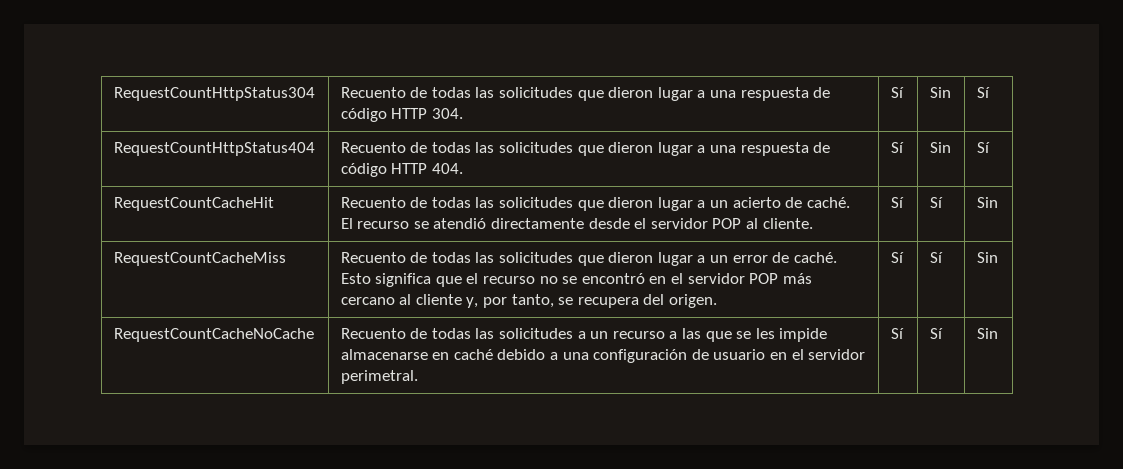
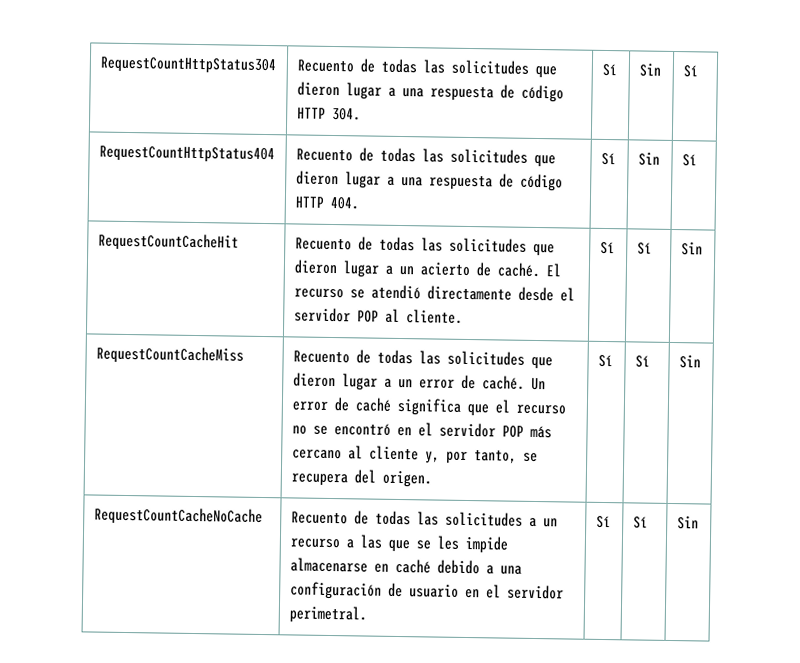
- Esto significa que el recurso no se encontró en el servidor POP más cercano al cliente y, por tanto, se recupera del origen.
+ Un error de caché significa que el recurso no se encontró en el servidor POP más cercano al cliente y, por tanto, se recupera del origen.

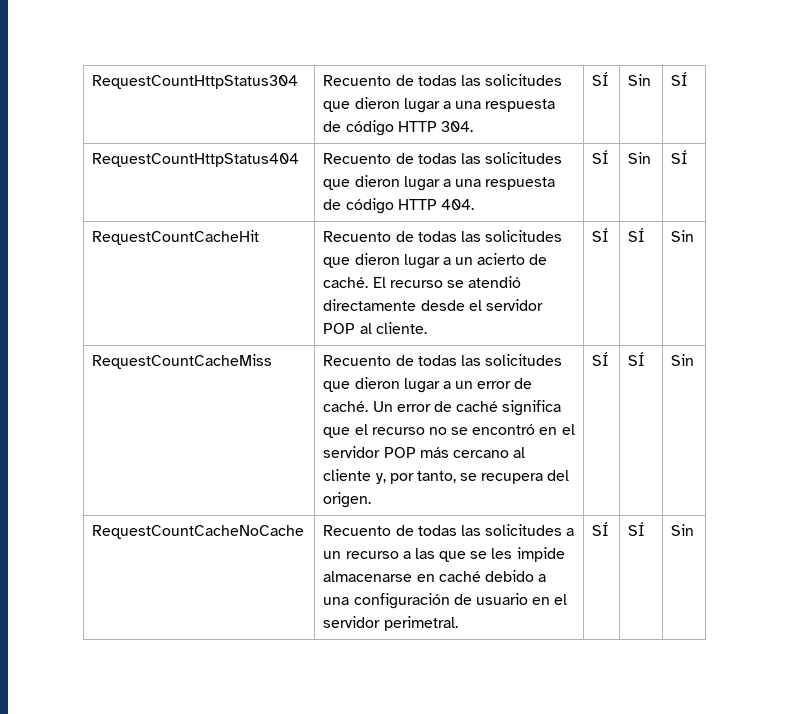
- RequestCountHttpStatus304 | Recuento de todas las solicitudes que dieron lugar a una respuesta de código HTTP 304. | Sí | Sin | Sí
+ RequestCountHttpStatus304 | Recuento de todas las solicitudes que dieron lugar a una respuesta de código HTTP 304. | SÍ | Sin | SÍ
- RequestCountHttpStatus404 | Recuento de todas las solicitudes que dieron lugar a una respuesta de código HTTP 404. | Sí | Sin | Sí
+ RequestCountHttpStatus404 | Recuento de todas las solicitudes que dieron lugar a una respuesta de código HTTP 404. | SÍ | Sin | SÍ
- RequestCountCacheHit | Recuento de todas las solicitudes que dieron lugar a un acierto de caché. El recurso se atendió directamente desde el servidor POP al cliente. | Sí | Sí | Sin
+ RequestCountCacheHit | Recuento de todas las solicitudes que dieron lugar a un acierto de caché. El recurso se atendió directamente desde el servidor POP al cliente. | SÍ | SÍ | Sin
- Un error de caché significa que el recurso no se encontró en el servidor POP más cercano al cliente y, por tanto, se recupera del origen. | Sí | Sí
+ Un error de caché significa que el recurso no se encontró en el servidor POP más cercano al cliente y, por tanto, se recupera del origen. | SÍ | SÍ
- RequestCountCacheNoCache | Recuento de todas las solicitudes a un recurso a las que se les impide almacenarse en caché debido a una configuración de usuario en el servidor perimetral. | Sí | Sí | Sin
+ RequestCountCacheNoCache | Recuento de todas las solicitudes a un recurso a las que se les impide almacenarse en caché debido a una configuración de usuario en el servidor perimetral. | SÍ | SÍ | Sin

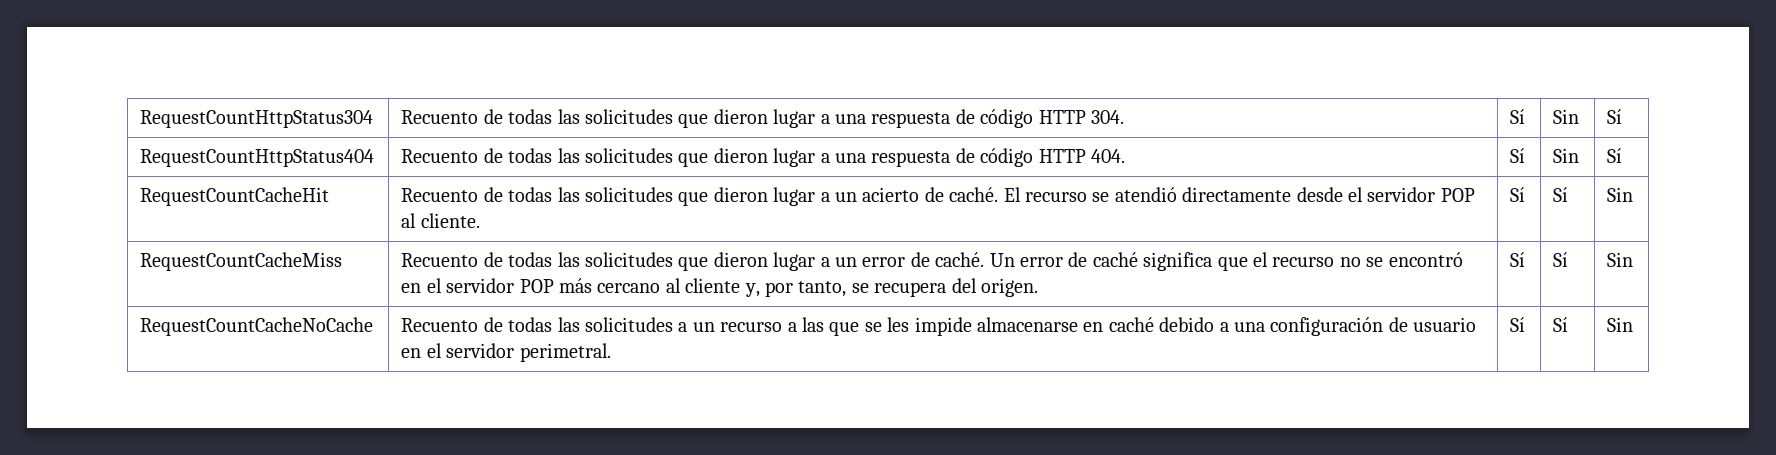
- RequestCountHttpStatus304 | Recuento de todas las solicitudes que dieron lugar a una respuesta de código HTTP 304. | SÍ | Sin | SÍ
+ RequestCountHttpStatus304 | Recuento de todas las solicitudes que dieron lugar a una respuesta de código HTTP 304. | Sí | Sin | Sí
- RequestCountHttpStatus404 | Recuento de todas las solicitudes que dieron lugar a una respuesta de código HTTP 404. | SÍ | Sin | SÍ
+ RequestCountHttpStatus404 | Recuento de todas las solicitudes que dieron lugar a una respuesta de código HTTP 404. | Sí | Sin | Sí
- RequestCountCacheHit | Recuento de todas las solicitudes que dieron lugar a un acierto de caché. El recurso se atendió directamente desde el servidor POP al cliente. | SÍ | SÍ | Sin
+ RequestCountCacheHit | Recuento de todas las solicitudes que dieron lugar a un acierto de caché. El recurso se atendió directamente desde el servidor POP al cliente. | Sí | Sí | Sin
- Un error de caché significa que el recurso no se encontró en el servidor POP más cercano al cliente y, por tanto, se recupera del origen. | SÍ | SÍ
+ Un error de caché significa que el recurso no se encontró en el servidor POP más cercano al cliente y, por tanto, se recupera del origen. | Sí | Sí
- RequestCountCacheNoCache | Recuento de todas las solicitudes a un recurso a las que se les impide almacenarse en caché debido a una configuración de usuario en el servidor perimetral. | SÍ | SÍ | Sin
+ RequestCountCacheNoCache | Recuento de todas las solicitudes a un recurso a las que se les impide almacenarse en caché debido a una configuración de usuario en el servidor perimetral. | Sí | Sí | Sin

